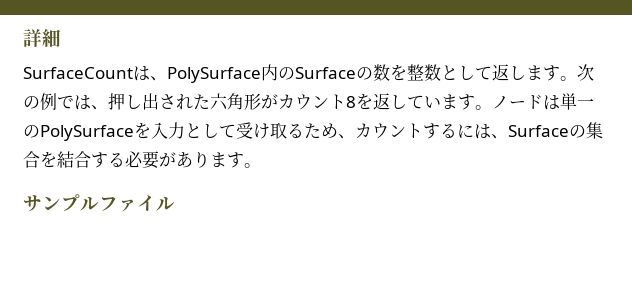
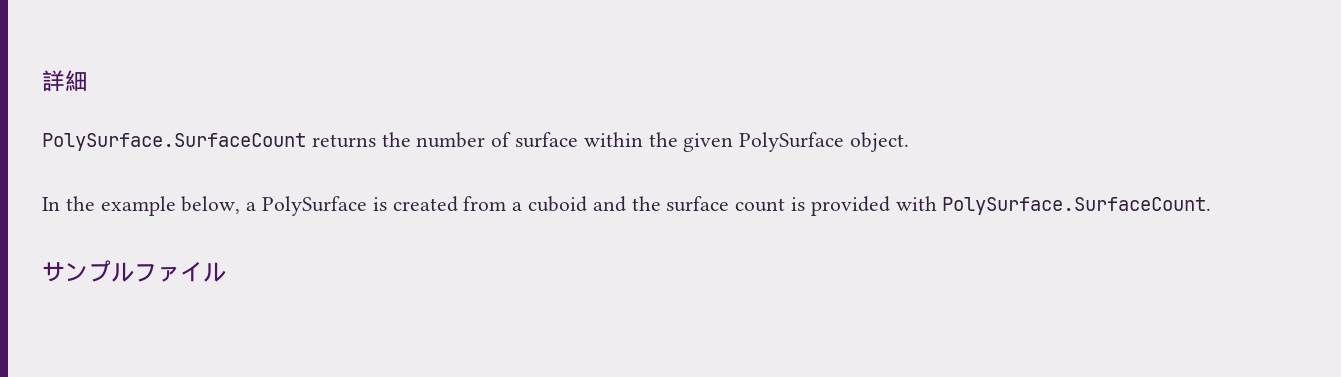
- SurfaceCountは、PolySurface内のSurfaceの数を整数として返します。次の例では、押し出された六角形がカウント8を返しています。ノードは単一のPolySurfaceを入力として受け取るため、カウントするには、Surfaceの集合を結合する必要があります。
+ PolySurface.SurfaceCount returns the number of surface within the given PolySurface object.
+ In the example below, a PolySurface is created from a cuboid and the surface count is provided with PolySurface.SurfaceCount.

